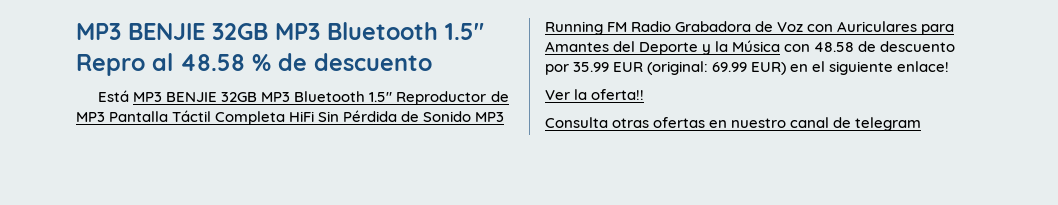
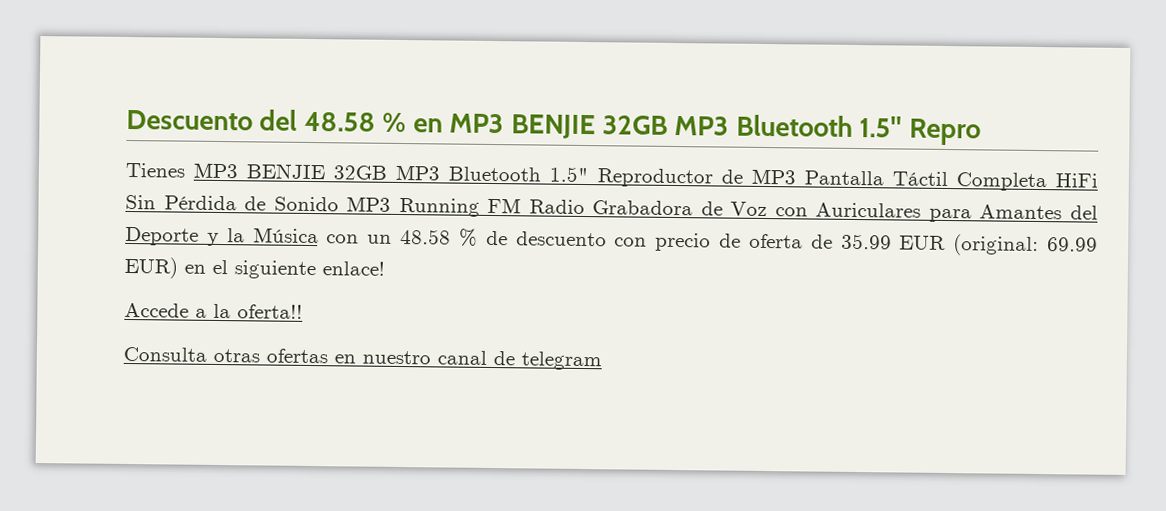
- MP3 BENJIE 32GB MP3 Bluetooth 1.5" Repro al 48.58 % de descuento
- Está MP3 BENJIE 32GB MP3 Bluetooth 1.5" Reproductor de MP3 Pantalla Táctil Completa HiFi Sin Pérdida de Sonido MP3 Running FM Radio Grabadora de Voz con Auriculares para Amantes del Deporte y la Música con 48.58 de descuento por 35.99 EUR (original: 69.99 EUR) en el siguiente enlace!
+ Descuento del 48.58 % en MP3 BENJIE 32GB MP3 Bluetooth 1.5" Repro
+ Tienes MP3 BENJIE 32GB MP3 Bluetooth 1.5" Reproductor de MP3 Pantalla Táctil Completa HiFi Sin Pérdida de Sonido MP3 Running FM Radio Grabadora de Voz con Auriculares para Amantes del Deporte y la Música con un 48.58 % de descuento con precio de oferta de 35.99 EUR (original: 69.99 EUR) en el siguiente enlace!
- Ver la oferta!!
+ Accede a la oferta!!

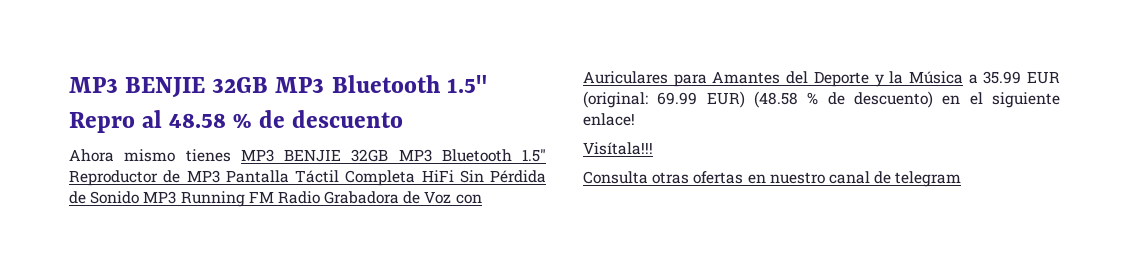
- Descuento del 48.58 % en MP3 BENJIE 32GB MP3 Bluetooth 1.5" Repro
- Tienes MP3 BENJIE 32GB MP3 Bluetooth 1.5" Reproductor de MP3 Pantalla Táctil Completa HiFi Sin Pérdida de Sonido MP3 Running FM Radio Grabadora de Voz con Auriculares para Amantes del Deporte y la Música con un 48.58 % de descuento con precio de oferta de 35.99 EUR (original: 69.99 EUR) en el siguiente enlace!
+ MP3 BENJIE 32GB MP3 Bluetooth 1.5" Repro al 48.58 % de descuento
+ Ahora mismo tienes MP3 BENJIE 32GB MP3 Bluetooth 1.5" Reproductor de MP3 Pantalla Táctil Completa HiFi Sin Pérdida de Sonido MP3 Running FM Radio Grabadora de Voz con Auriculares para Amantes del Deporte y la Música a 35.99 EUR (original: 69.99 EUR) (48.58 % de descuento) en el siguiente enlace!
- Accede a la oferta!!
+ Visítala!!!

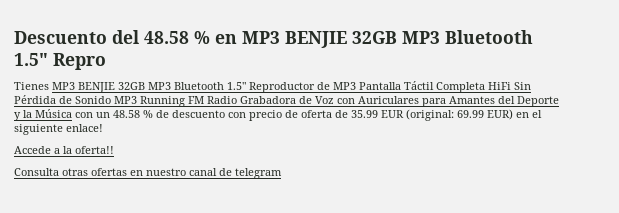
- MP3 BENJIE 32GB MP3 Bluetooth 1.5" Repro al 48.58 % de descuento
- Ahora mismo tienes MP3 BENJIE 32GB MP3 Bluetooth 1.5" Reproductor de MP3 Pantalla Táctil Completa HiFi Sin Pérdida de Sonido MP3 Running FM Radio Grabadora de Voz con Auriculares para Amantes del Deporte y la Música a 35.99 EUR (original: 69.99 EUR) (48.58 % de descuento) en el siguiente enlace!
+ Descuento del 48.58 % en MP3 BENJIE 32GB MP3 Bluetooth 1.5" Repro
+ Tienes MP3 BENJIE 32GB MP3 Bluetooth 1.5" Reproductor de MP3 Pantalla Táctil Completa HiFi Sin Pérdida de Sonido MP3 Running FM Radio Grabadora de Voz con Auriculares para Amantes del Deporte y la Música con un 48.58 % de descuento con precio de oferta de 35.99 EUR (original: 69.99 EUR) en el siguiente enlace!
- Visítala!!!
+ Accede a la oferta!!

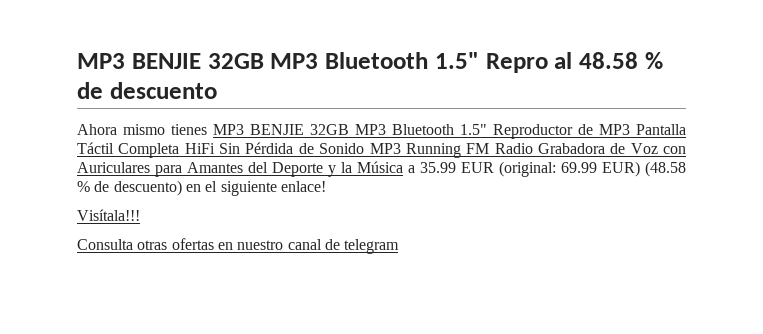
- Descuento del 48.58 % en MP3 BENJIE 32GB MP3 Bluetooth 1.5" Repro
- Tienes MP3 BENJIE 32GB MP3 Bluetooth 1.5" Reproductor de MP3 Pantalla Táctil Completa HiFi Sin Pérdida de Sonido MP3 Running FM Radio Grabadora de Voz con Auriculares para Amantes del Deporte y la Música con un 48.58 % de descuento con precio de oferta de 35.99 EUR (original: 69.99 EUR) en el siguiente enlace!
+ MP3 BENJIE 32GB MP3 Bluetooth 1.5" Repro al 48.58 % de descuento
+ Ahora mismo tienes MP3 BENJIE 32GB MP3 Bluetooth 1.5" Reproductor de MP3 Pantalla Táctil Completa HiFi Sin Pérdida de Sonido MP3 Running FM Radio Grabadora de Voz con Auriculares para Amantes del Deporte y la Música a 35.99 EUR (original: 69.99 EUR) (48.58 % de descuento) en el siguiente enlace!
- Accede a la oferta!!
+ Visítala!!!

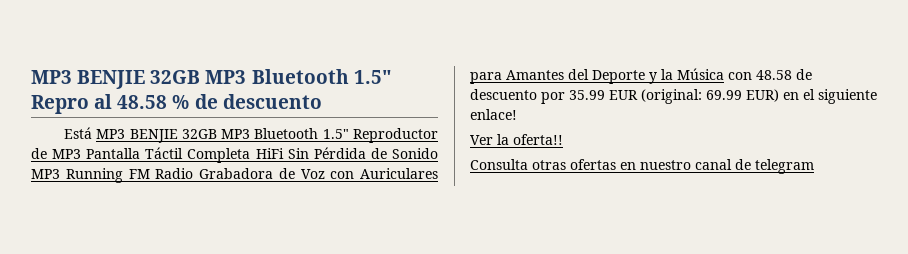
- Ahora mismo tienes MP3 BENJIE 32GB MP3 Bluetooth 1.5" Reproductor de MP3 Pantalla Táctil Completa HiFi Sin Pérdida de Sonido MP3 Running FM Radio Grabadora de Voz con Auriculares para Amantes del Deporte y la Música a 35.99 EUR (original: 69.99 EUR) (48.58 % de descuento) en el siguiente enlace!
+ Está MP3 BENJIE 32GB MP3 Bluetooth 1.5" Reproductor de MP3 Pantalla Táctil Completa HiFi Sin Pérdida de Sonido MP3 Running FM Radio Grabadora de Voz con Auriculares para Amantes del Deporte y la Música con 48.58 de descuento por 35.99 EUR (original: 69.99 EUR) en el siguiente enlace!
- Visítala!!!
+ Ver la oferta!!

